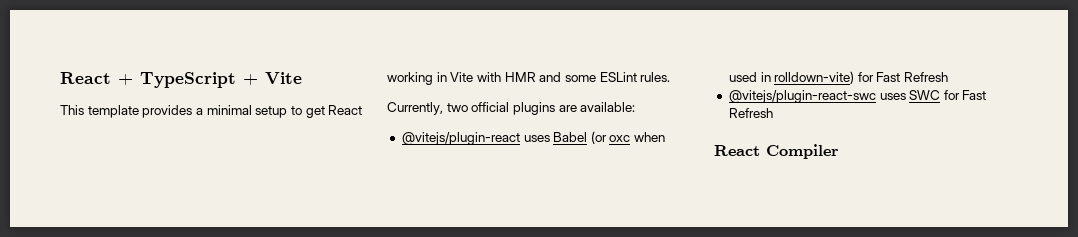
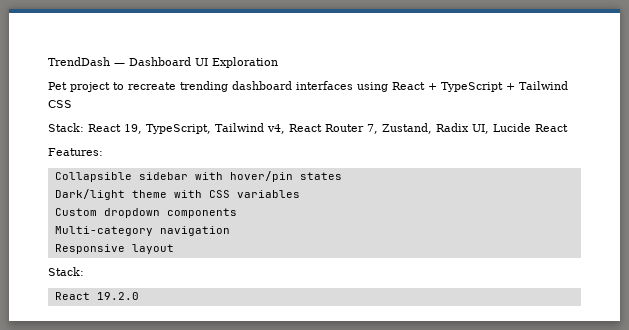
- React + TypeScript + Vite
- This template provides a minimal setup to get React working in Vite with HMR and some ESLint rules.
- Currently, two official plugins are available:
- @vitejs/plugin-react uses Babel (or oxc when used in rolldown-vite) for Fast Refresh
- @vitejs/plugin-react-swc uses SWC for Fast Refresh
- React Compiler
+ TrendDash — Dashboard UI Exploration
+ Pet project to recreate trending dashboard interfaces using React + TypeScript + Tailwind CSS
+ Stack: React 19, TypeScript, Tailwind v4, React Router 7, Zustand, Radix UI, Lucide React
+ Features:
+ Collapsible sidebar with hover/pin states
+ Dark/light theme with CSS variables
+ Custom dropdown components
+ Multi-category navigation
+ Responsive layout
+ Stack:
+ React 19.2.0

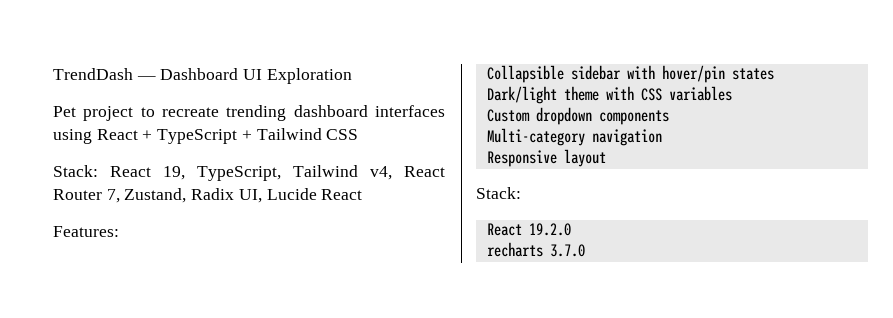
+ recharts 3.7.0

